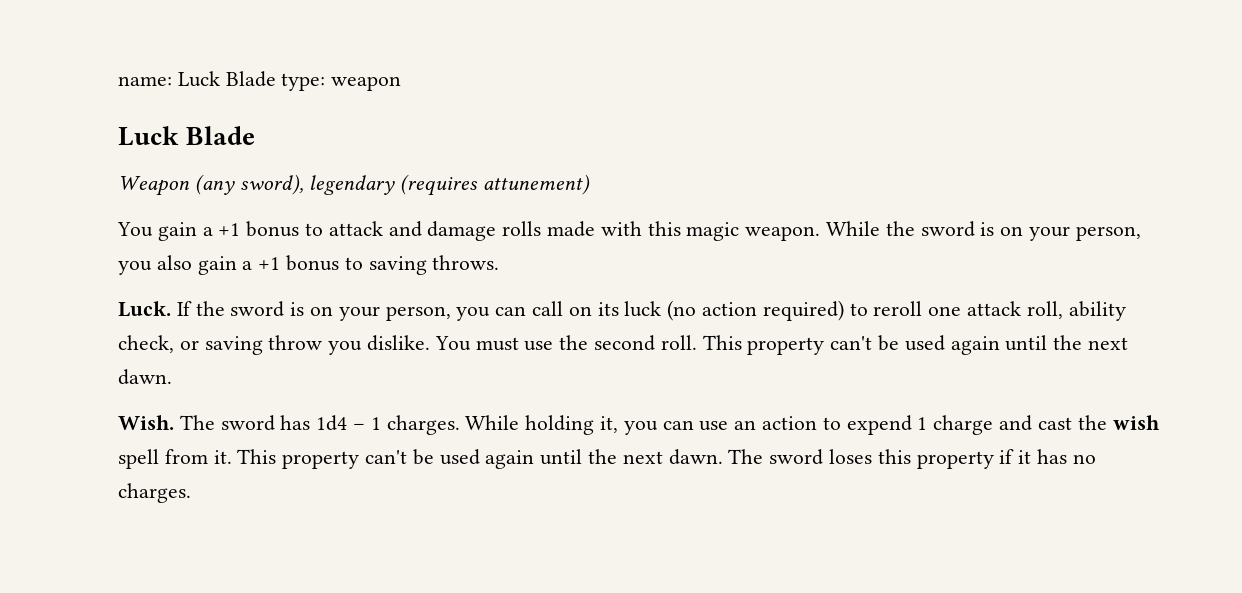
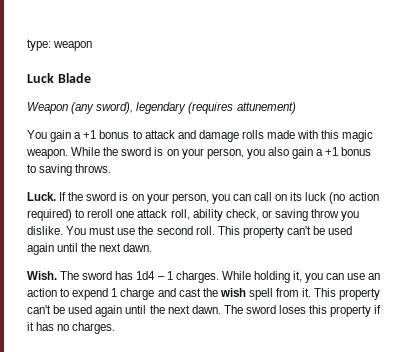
- name: Luck Blade type: weapon
+ type: weapon

